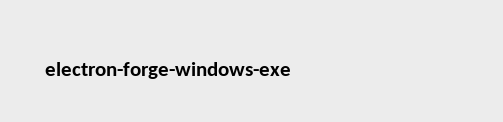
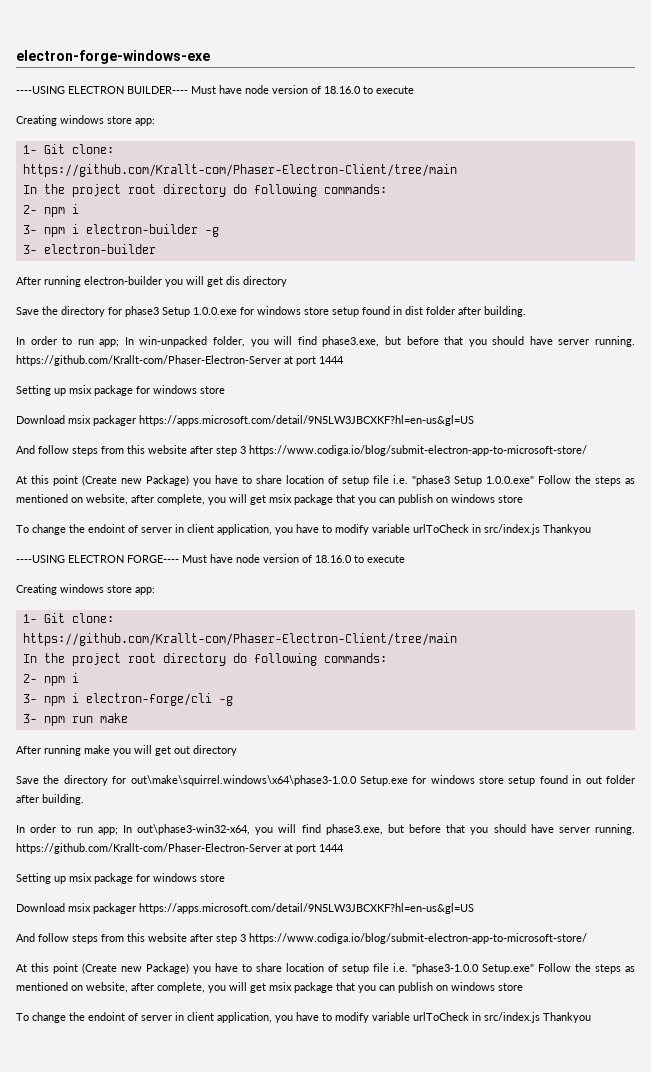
+ ----USING ELECTRON BUILDER---- Must have node version of 18.16.0 to execute
+ Creating windows store app:
+ 1- Git clone:
+ https://github.com/Krallt-com/Phaser-Electron-Client/tree/main
+ In the project root directory do following commands:
+ 2- npm i
+ 3- npm i electron-builder -g
+ 3- electron-builder
+ After running electron-builder you will get dis directory
+ Save the directory for phase3 Setup 1.0.0.exe for windows store setup found in dist folder after building.
+ In order to run app; In win-unpacked folder, you will find phase3.exe, but before that you should have server running. https://github.com/Krallt-com/Phaser-Electron-Server at port 1444
+ Setting up msix package for windows store
+ Download msix packager https://apps.microsoft.com/detail/9N5LW3JBCXKF?hl=en-us&gl=US
+ And follow steps from this website after step 3 https://www.codiga.io/blog/submit-electron-app-to-microsoft-store/
+ At this point (Create new Package) you have to share location of setup file i.e. "phase3 Setup 1.0.0.exe" Follow the steps as mentioned on website, after complete, you will get msix package that you can publish on windows store
+ To change the endoint of server in client application, you have to modify variable urlToCheck in src/index.js Thankyou
+ ----USING ELECTRON FORGE---- Must have node version of 18.16.0 to execute
+ Creating windows store app:
+ 1- Git clone:
+ https://github.com/Krallt-com/Phaser-Electron-Client/tree/main
+ In the project root directory do following commands:
+ 2- npm i
+ 3- npm i electron-forge/cli -g
+ 3- npm run make
+ After running make you will get out directory
+ Save the directory for out\make\squirrel.windows\x64\phase3-1.0.0 Setup.exe for windows store setup found in out folder after building.
+ In order to run app; In out\phase3-win32-x64, you will find phase3.exe, but before that you should have server running. https://github.com/Krallt-com/Phaser-Electron-Server at port 1444
+ Setting up msix package for windows store
+ Download msix packager https://apps.microsoft.com/detail/9N5LW3JBCXKF?hl=en-us&gl=US
+ And follow steps from this website after step 3 https://www.codiga.io/blog/submit-electron-app-to-microsoft-store/
+ At this point (Create new Package) you have to share location of setup file i.e. "phase3-1.0.0 Setup.exe" Follow the steps as mentioned on website, after complete, you will get msix package that you can publish on windows store
+ To change the endoint of server in client application, you have to modify variable urlToCheck in src/index.js Thankyou

